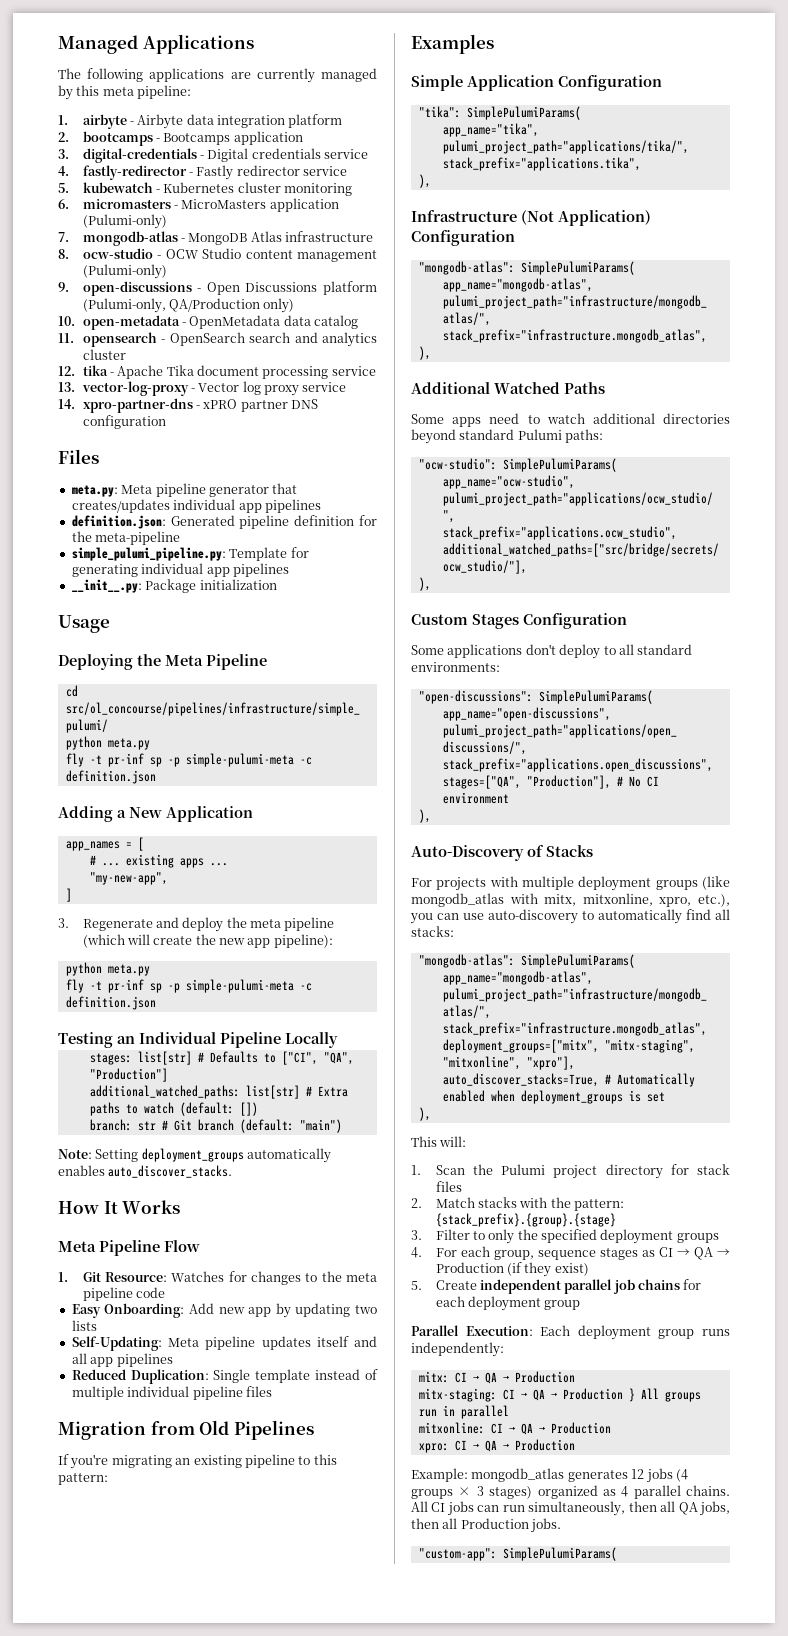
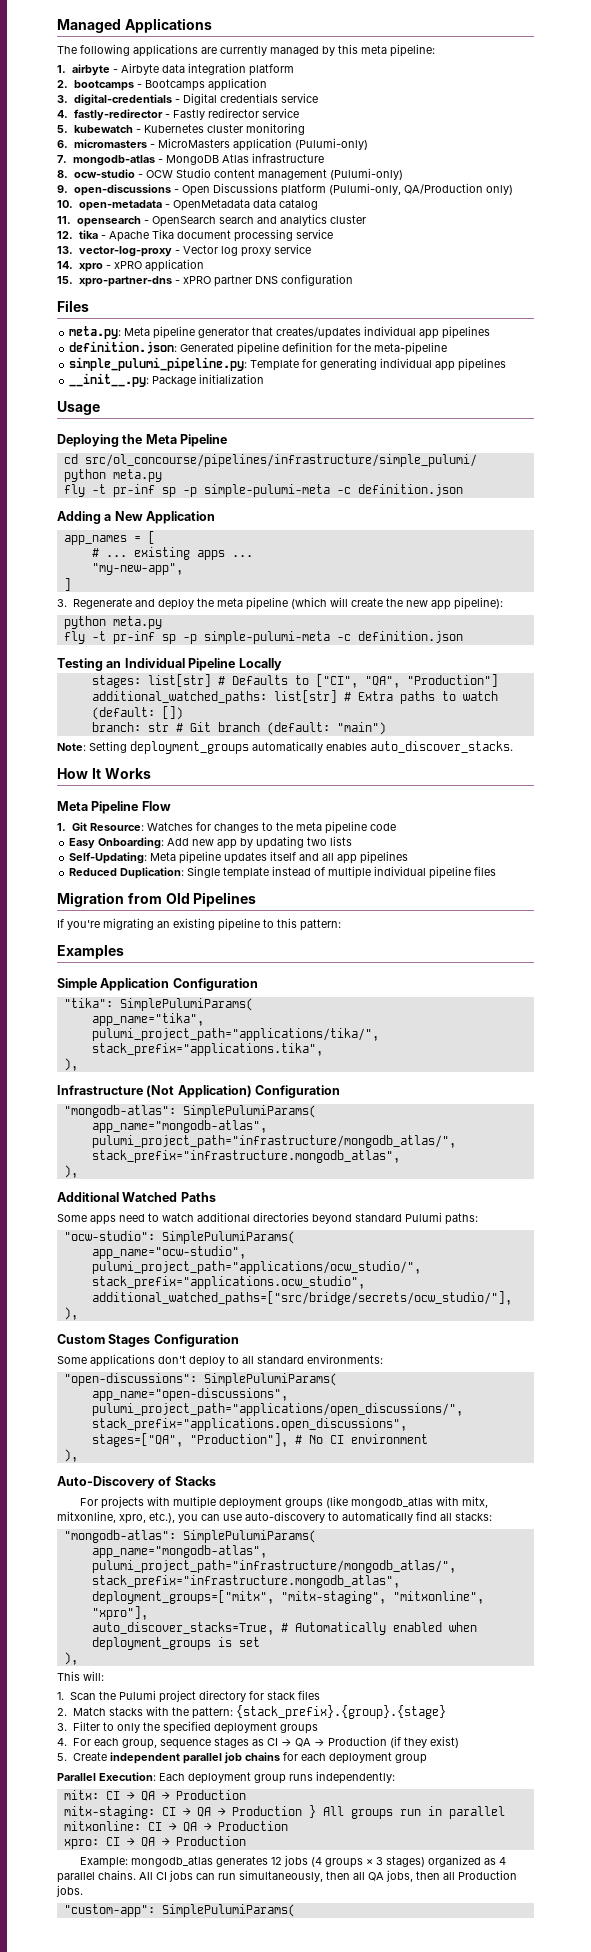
- 14. xpro-partner-dns - xPRO partner DNS configuration
+ 14. xpro - xPRO application
+ 15. xpro-partner-dns - xPRO partner DNS configuration

